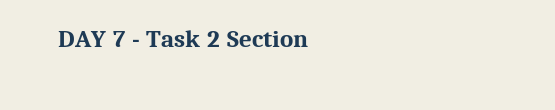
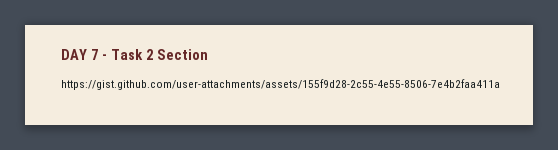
+ https://gist.github.com/user-attachments/assets/155f9d28-2c55-4e55-8506-7e4b2faa411a

